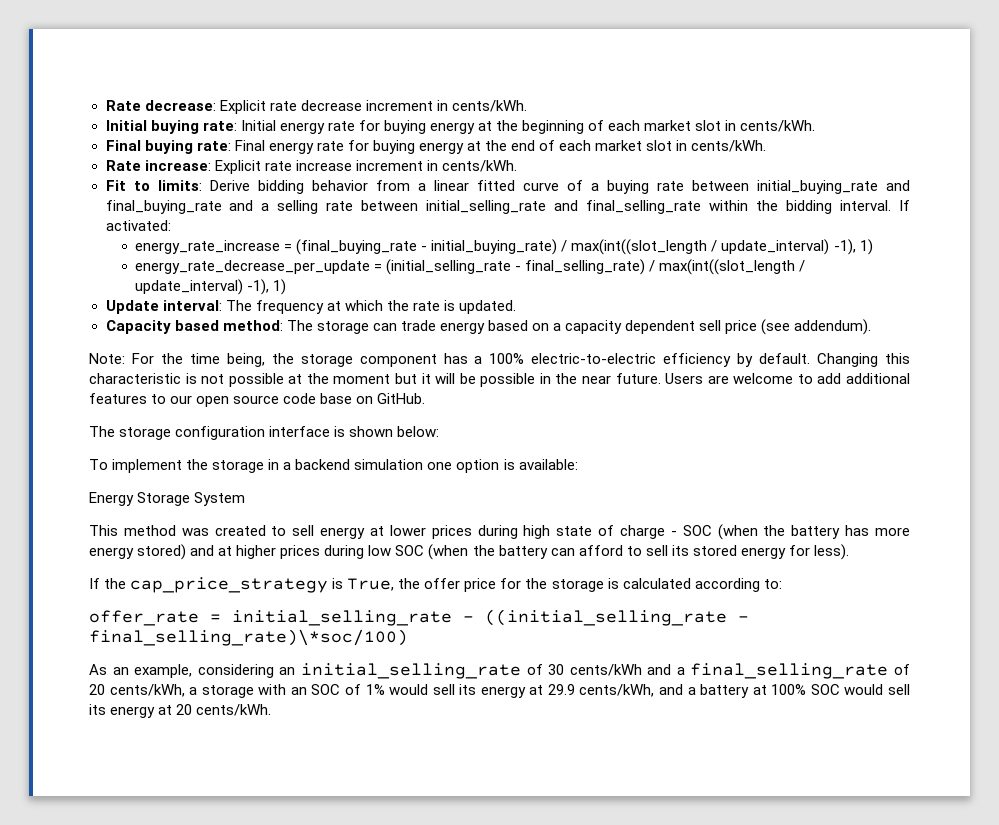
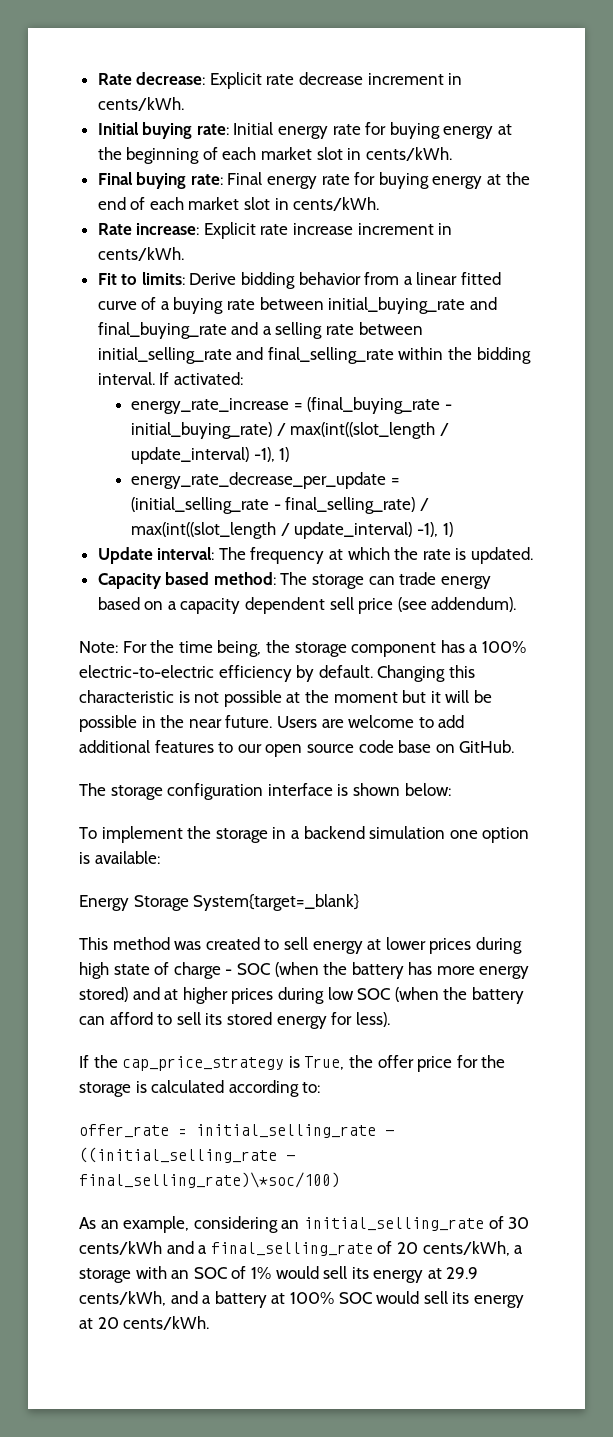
- Energy Storage System
+ Energy Storage System{target=_blank}

